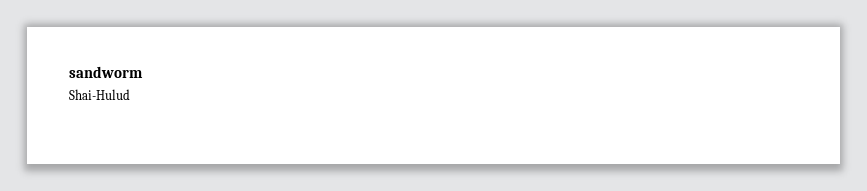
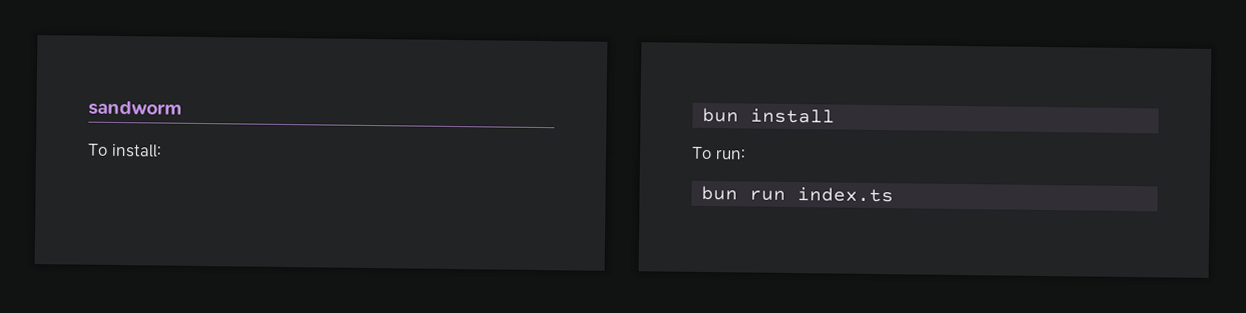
- Shai-Hulud
+ To install:
+ bun install
+ To run:
+ bun run index.ts

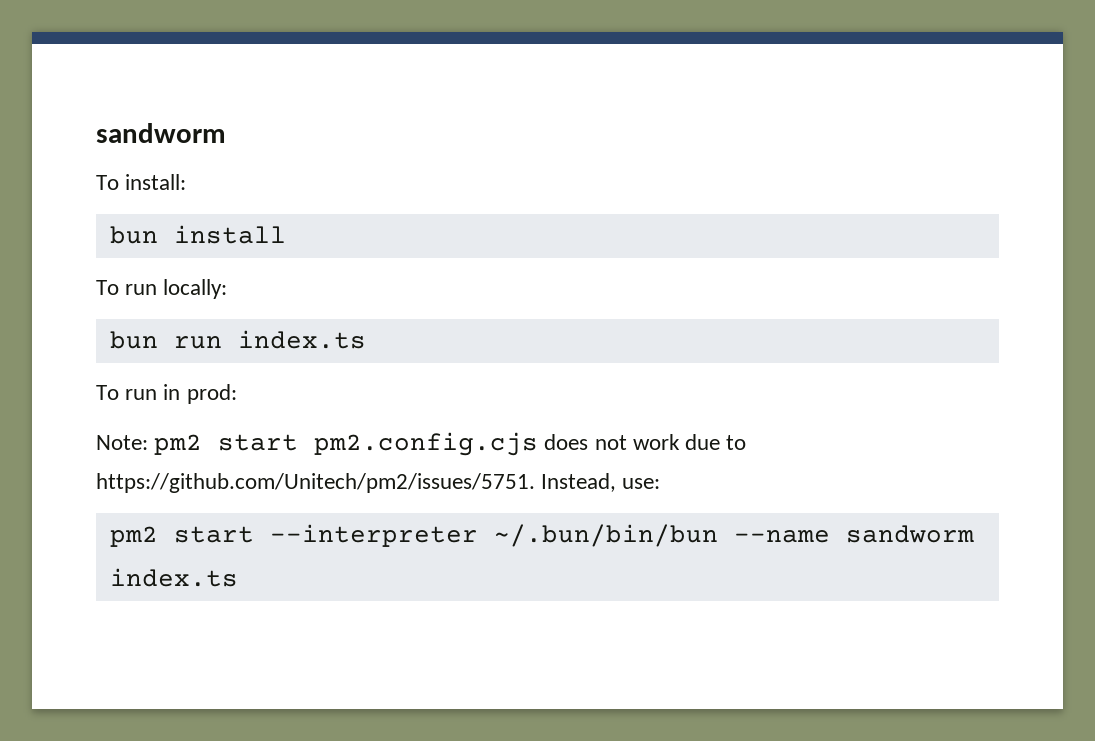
- To run:
+ To run locally:
+ To run in prod:
+ Note: pm2 start pm2.config.cjs does not work due to https://github.com/Unitech/pm2/issues/5751. Instead, use:
+ pm2 start --interpreter ~/.bun/bin/bun --name sandworm index.ts

